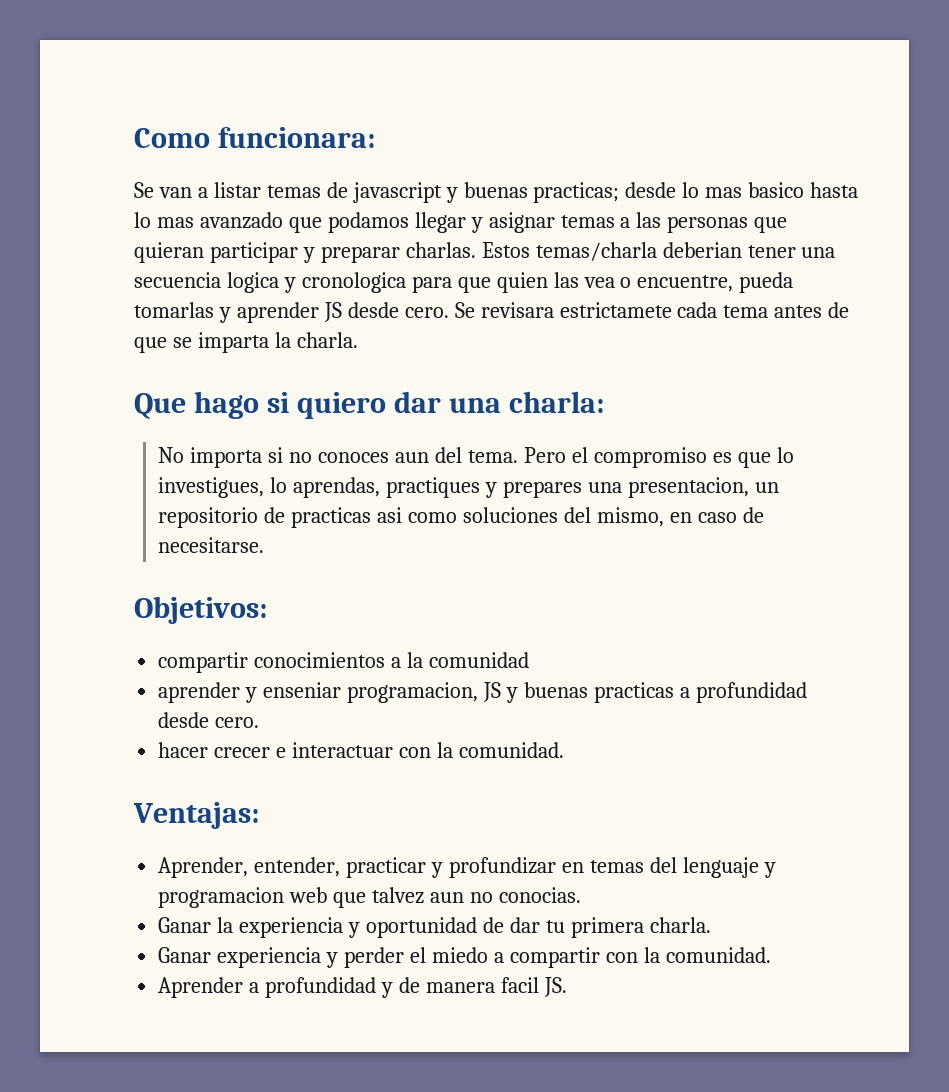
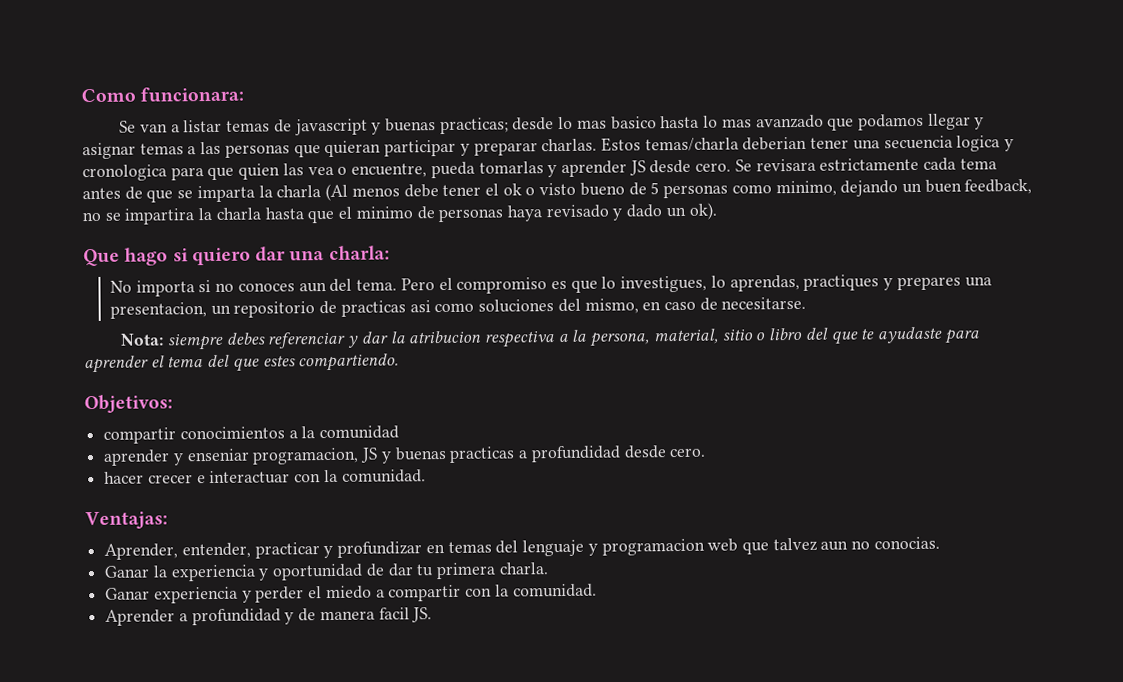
- Se revisara estrictamete cada tema antes de que se imparta la charla.
+ Se revisara estrictamente cada tema antes de que se imparta la charla (Al menos debe tener el ok o visto bueno de 5 personas como minimo, dejando un buen feedback, no se impartira la charla hasta que el minimo de personas haya revisado y dado un ok).
+ Nota: siempre debes referenciar y dar la atribucion respectiva a la persona, material, sitio o libro del que te ayudaste para aprender el tema del que estes compartiendo.

